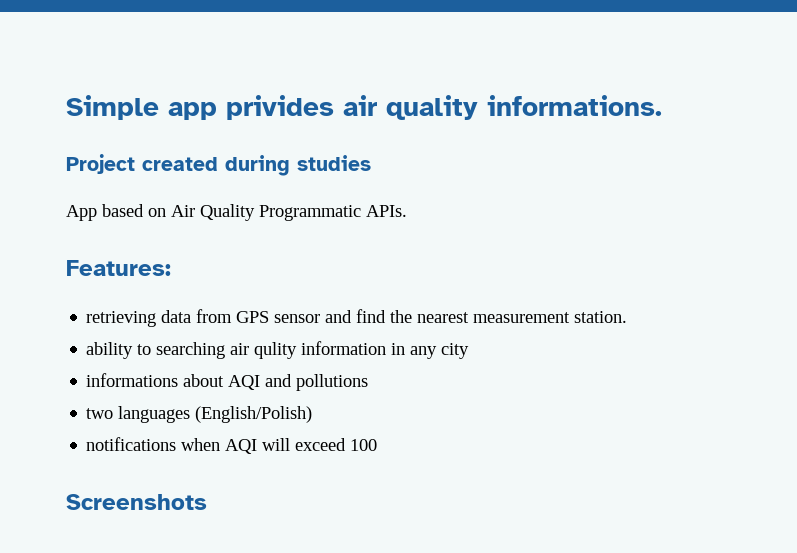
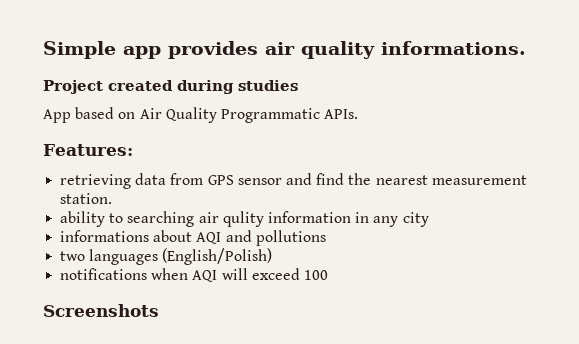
- Simple app privides air quality informations.
+ Simple app provides air quality informations.

